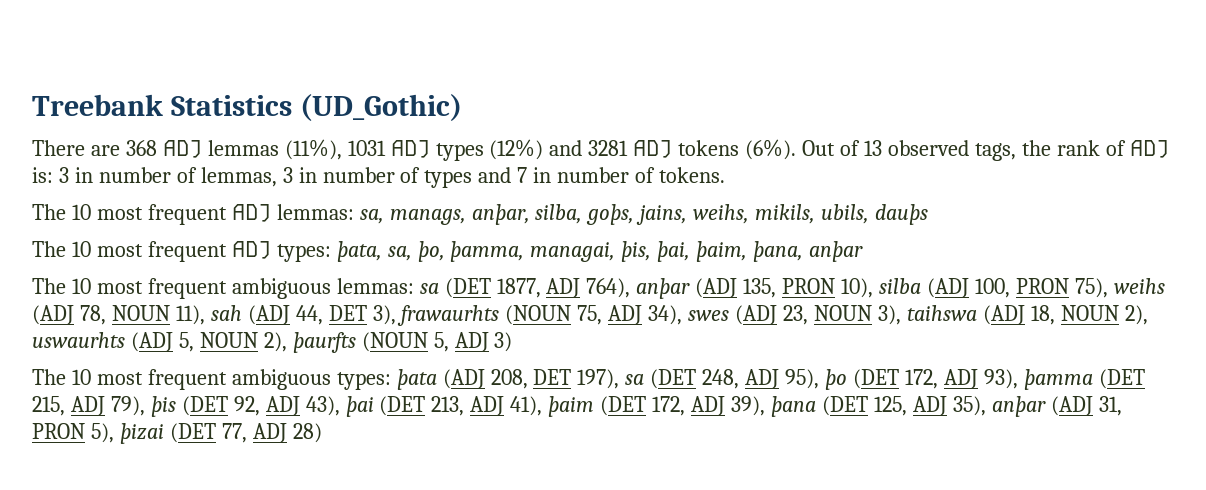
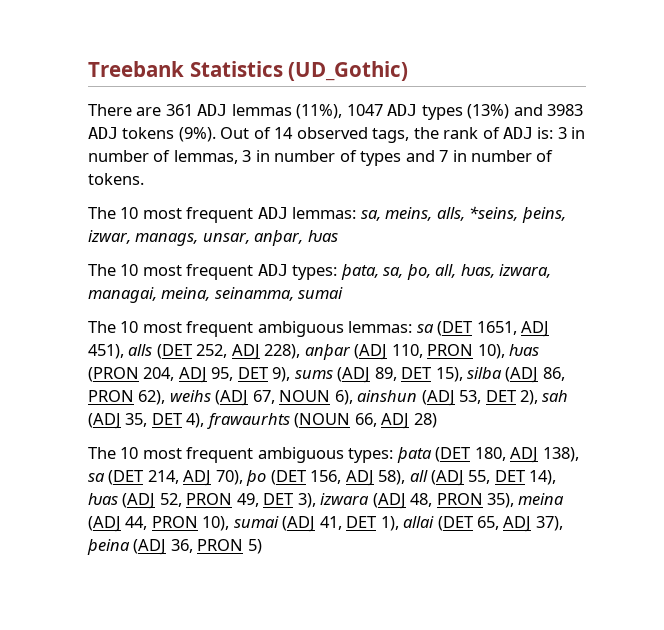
- There are 368 ADJ lemmas (11%), 1031 ADJ types (12%) and 3281 ADJ tokens (6%).
+ There are 361 ADJ lemmas (11%), 1047 ADJ types (13%) and 3983 ADJ tokens (9%).
- Out of 13 observed tags, the rank of ADJ is: 3 in number of lemmas, 3 in number of types and 7 in number of tokens.
+ Out of 14 observed tags, the rank of ADJ is: 3 in number of lemmas, 3 in number of types and 7 in number of tokens.
- The 10 most frequent ADJ lemmas: sa, manags, anþar, silba, goþs, jains, weihs, mikils, ubils, dauþs
+ The 10 most frequent ADJ lemmas: sa, meins, alls, *seins, þeins, izwar, manags, unsar, anþar, ƕas
- The 10 most frequent ADJ types: þata, sa, þo, þamma, managai, þis, þai, þaim, þana, anþar
+ The 10 most frequent ADJ types: þata, sa, þo, all, ƕas, izwara, managai, meina, seinamma, sumai
- The 10 most frequent ambiguous lemmas: sa (DET 1877, ADJ 764), anþar (ADJ 135, PRON 10), silba (ADJ 100, PRON 75), weihs (ADJ 78, NOUN 11), sah (ADJ 44, DET 3), frawaurhts (NOUN 75, ADJ 34), swes (ADJ 23, NOUN 3), taihswa (ADJ 18, NOUN 2), uswaurhts (ADJ 5, NOUN 2), þaurfts (NOUN 5, ADJ 3)
+ The 10 most frequent ambiguous lemmas: sa (DET 1651, ADJ 451), alls (DET 252, ADJ 228), anþar (ADJ 110, PRON 10), ƕas (PRON 204, ADJ 95, DET 9), sums (ADJ 89, DET 15), silba (ADJ 86, PRON 62), weihs (ADJ 67, NOUN 6), ainshun (ADJ 53, DET 2), sah (ADJ 35, DET 4), frawaurhts (NOUN 66, ADJ 28)
- The 10 most frequent ambiguous types: þata (ADJ 208, DET 197), sa (DET 248, ADJ 95), þo (DET 172, ADJ 93), þamma (DET 215, ADJ 79), þis (DET 92, ADJ 43), þai (DET 213, ADJ 41), þaim (DET 172, ADJ 39), þana (DET 125, ADJ 35), anþar (ADJ 31, PRON 5), þizai (DET 77, ADJ 28)
+ The 10 most frequent ambiguous types: þata (DET 180, ADJ 138), sa (DET 214, ADJ 70), þo (DET 156, ADJ 58), all (ADJ 55, DET 14), ƕas (ADJ 52, PRON 49, DET 3), izwara (ADJ 48, PRON 35), meina (ADJ 44, PRON 10), sumai (ADJ 41, DET 1), allai (DET 65, ADJ 37), þeina (ADJ 36, PRON 5)

